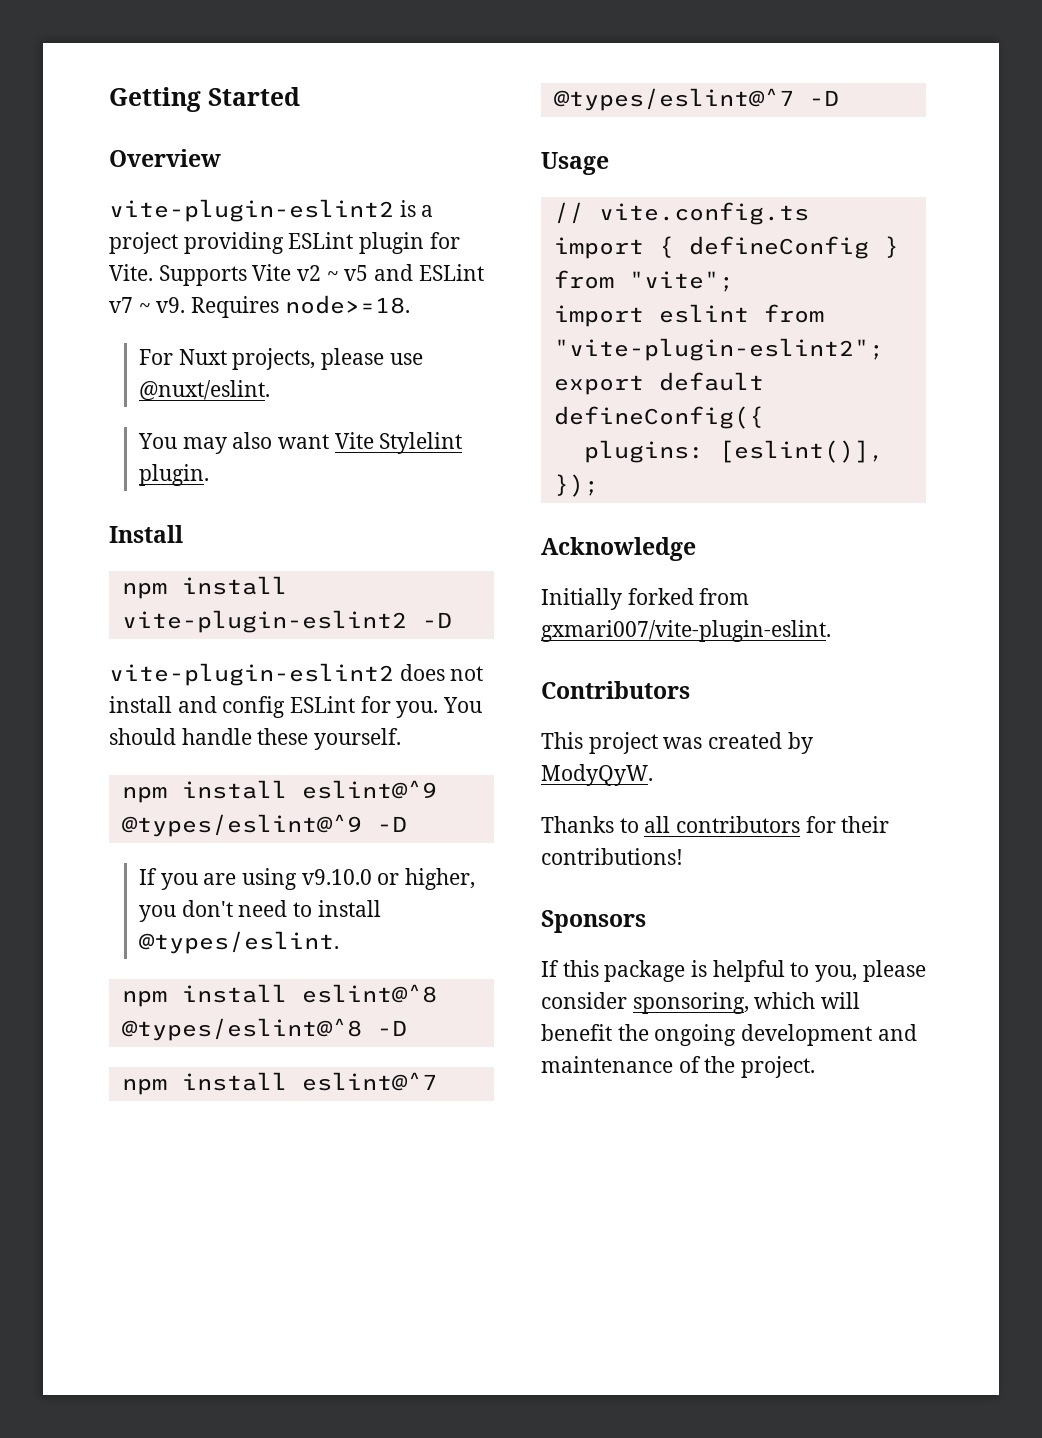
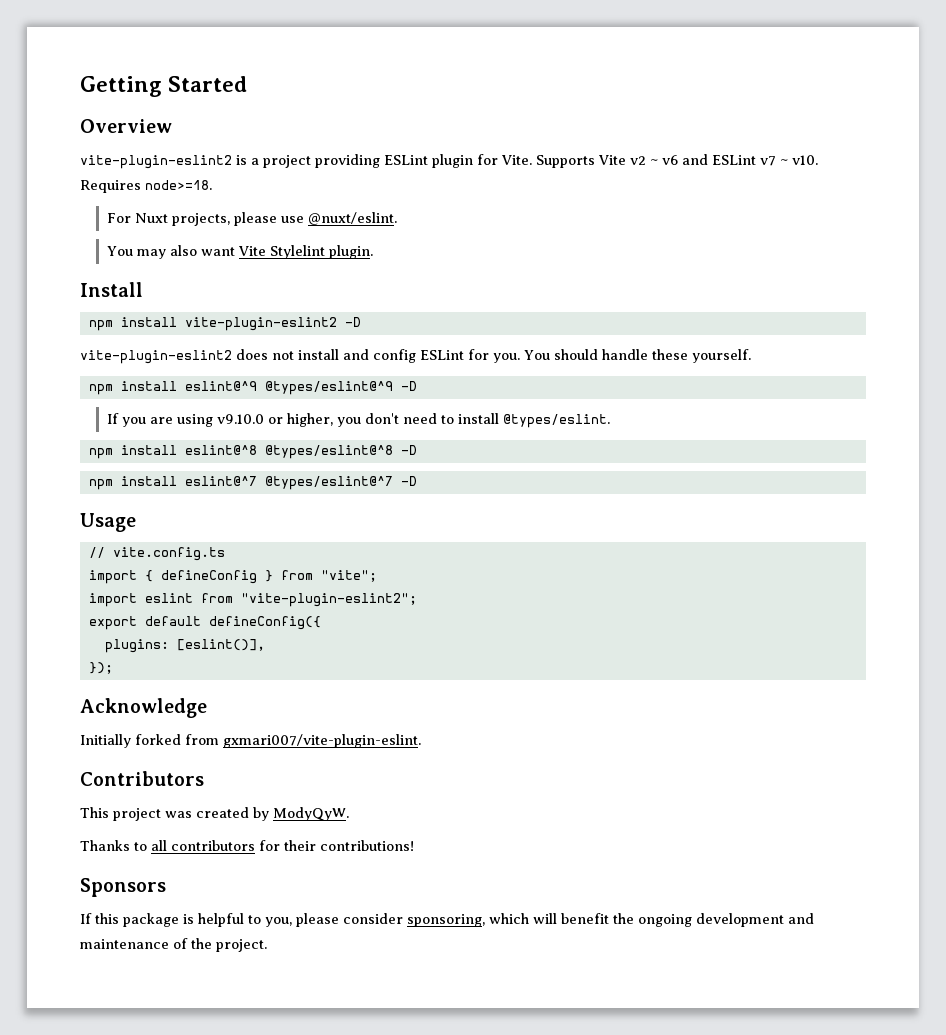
- Supports Vite v2 ~ v5 and ESLint v7 ~ v9.
+ Supports Vite v2 ~ v6 and ESLint v7 ~ v10.

